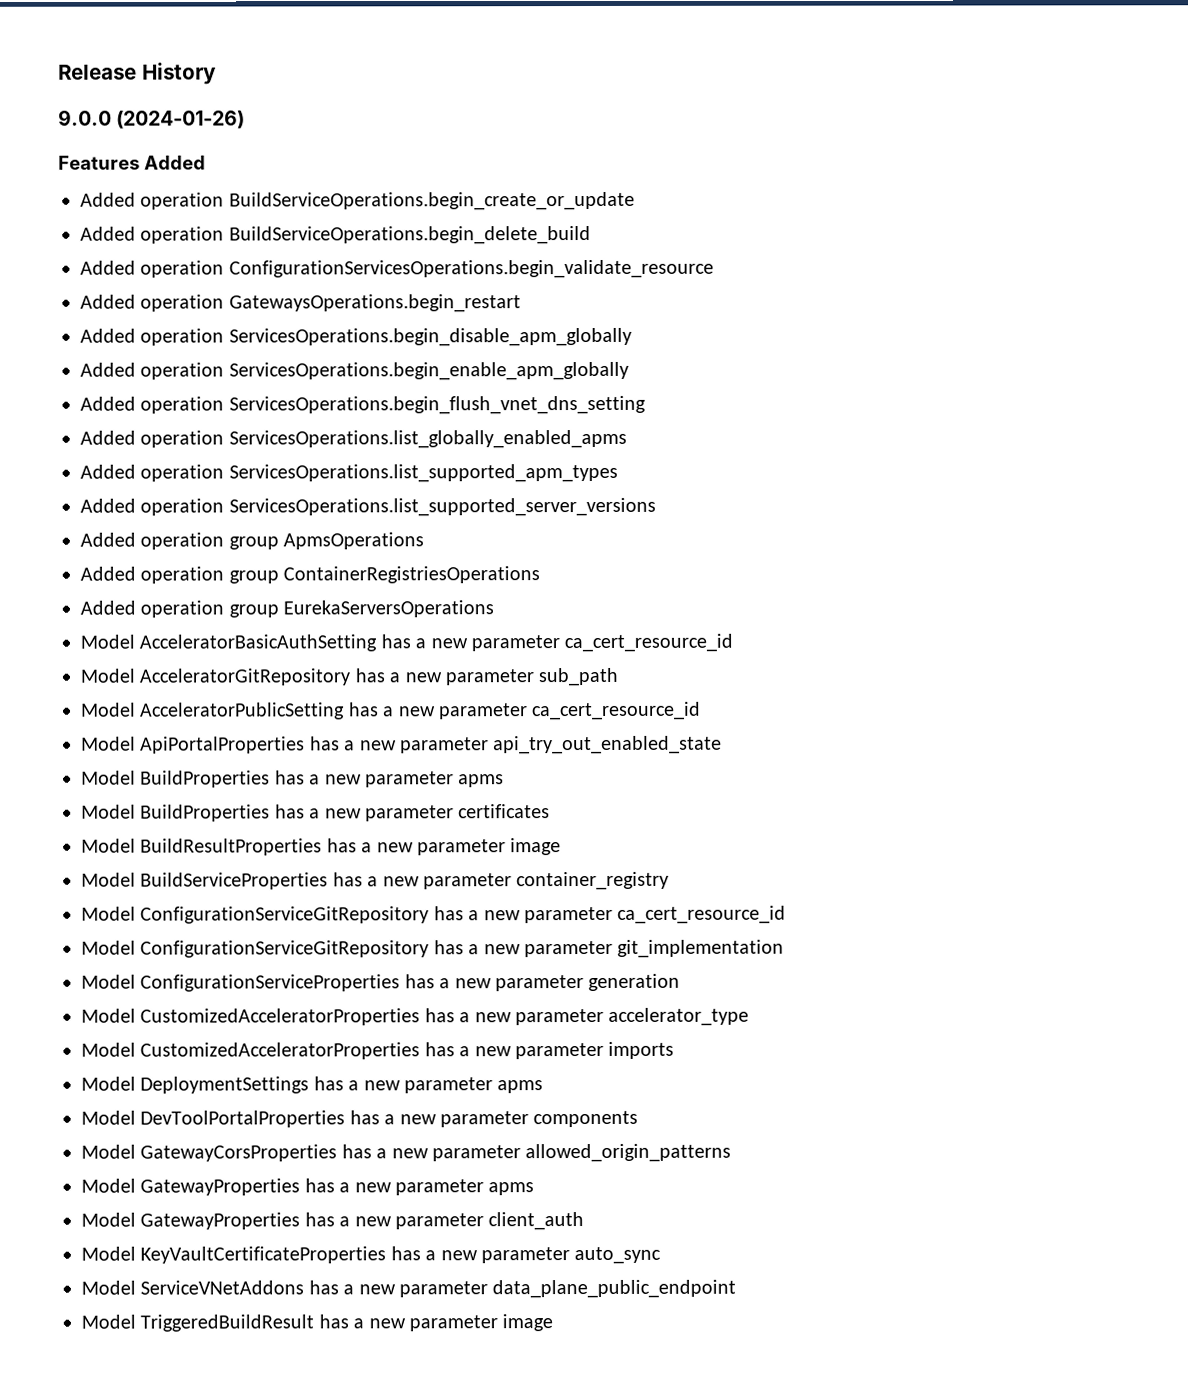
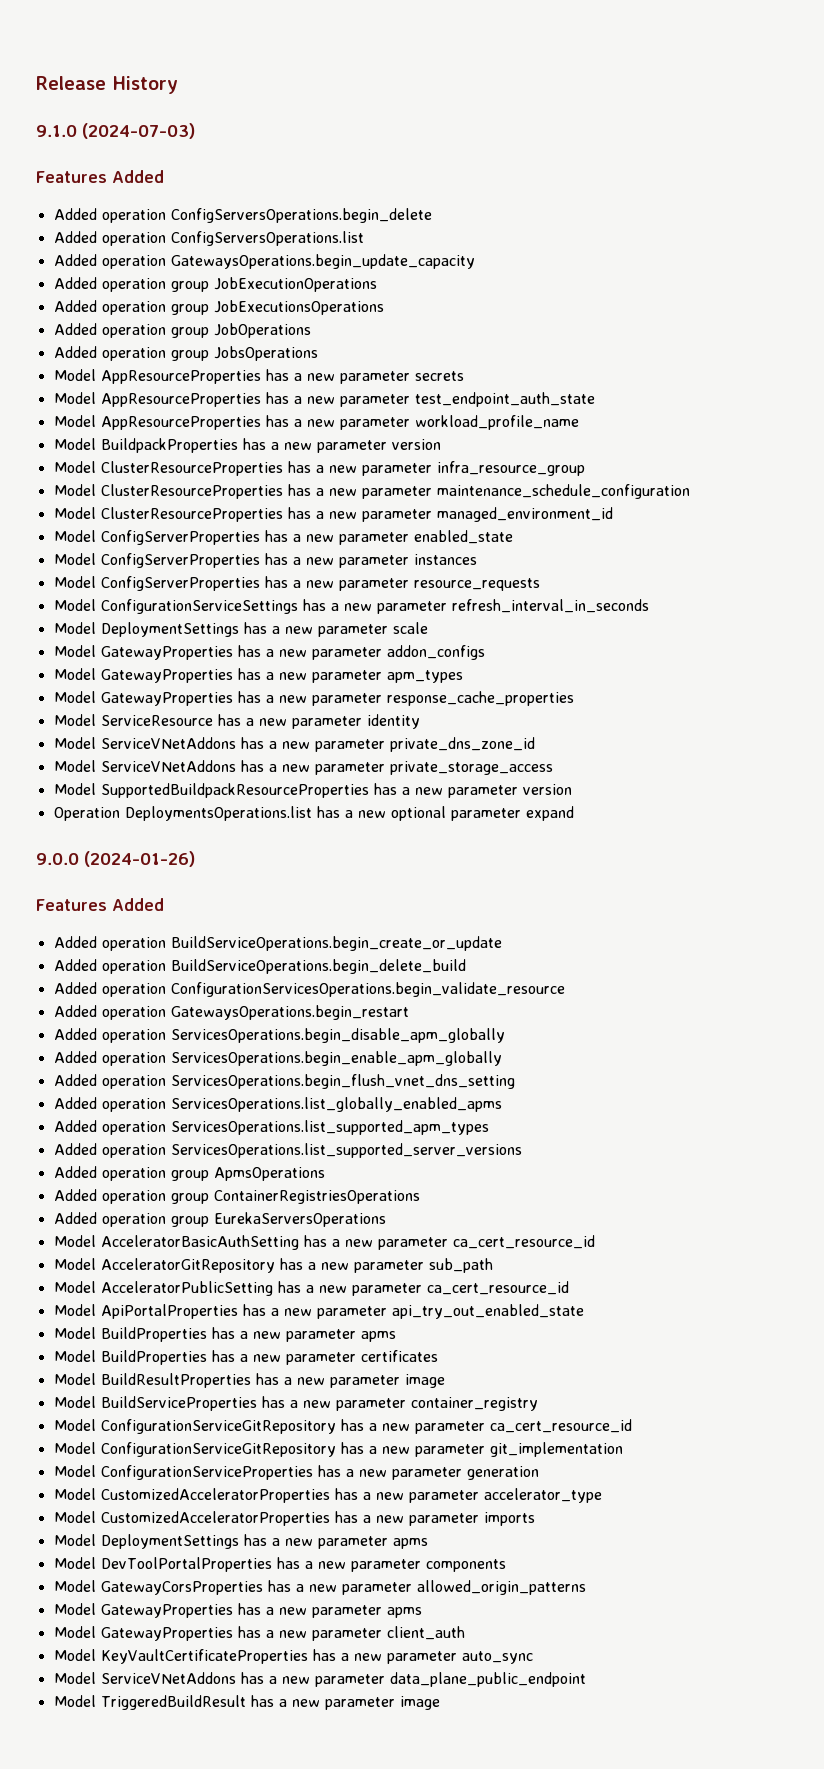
+ 9.1.0 (2024-07-03)
+ Features Added
+ Added operation ConfigServersOperations.begin_delete
+ Added operation ConfigServersOperations.list
+ Added operation GatewaysOperations.begin_update_capacity
+ Added operation group JobExecutionOperations
+ Added operation group JobExecutionsOperations
+ Added operation group JobOperations
+ Added operation group JobsOperations
+ Model AppResourceProperties has a new parameter secrets
+ Model AppResourceProperties has a new parameter test_endpoint_auth_state
+ Model AppResourceProperties has a new parameter workload_profile_name
+ Model BuildpackProperties has a new parameter version
+ Model ClusterResourceProperties has a new parameter infra_resource_group
+ Model ClusterResourceProperties has a new parameter maintenance_schedule_configuration
+ Model ClusterResourceProperties has a new parameter managed_environment_id
+ Model ConfigServerProperties has a new parameter enabled_state
+ Model ConfigServerProperties has a new parameter instances
+ Model ConfigServerProperties has a new parameter resource_requests
+ Model ConfigurationServiceSettings has a new parameter refresh_interval_in_seconds
+ Model DeploymentSettings has a new parameter scale
+ Model GatewayProperties has a new parameter addon_configs
+ Model GatewayProperties has a new parameter apm_types
+ Model GatewayProperties has a new parameter response_cache_properties
+ Model ServiceResource has a new parameter identity
+ Model ServiceVNetAddons has a new parameter private_dns_zone_id
+ Model ServiceVNetAddons has a new parameter private_storage_access
+ Model SupportedBuildpackResourceProperties has a new parameter version
+ Operation DeploymentsOperations.list has a new optional parameter expand

